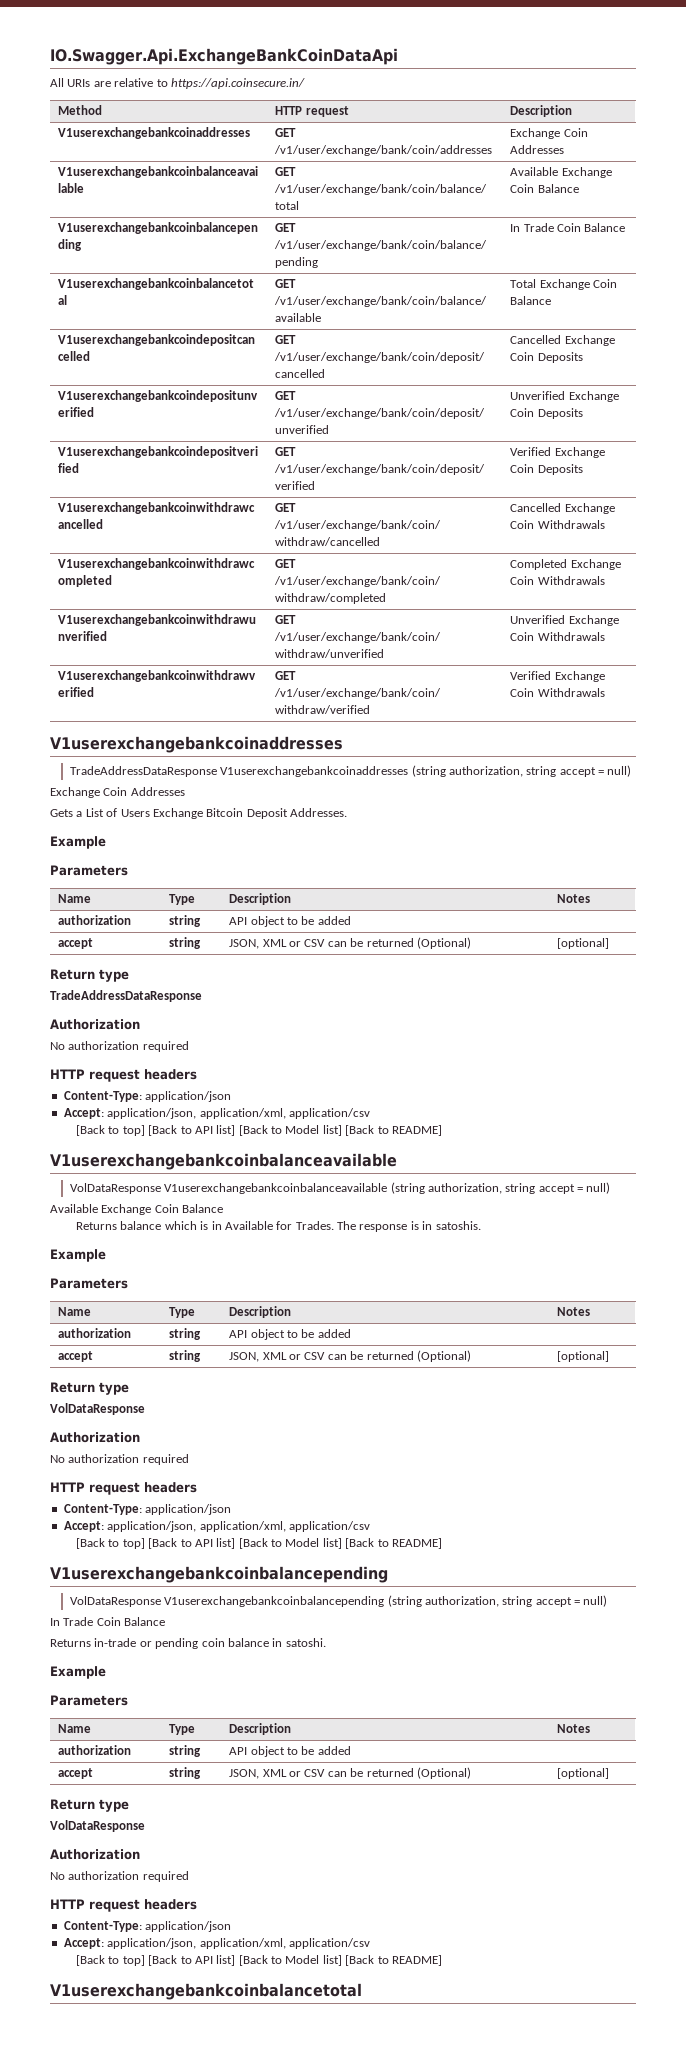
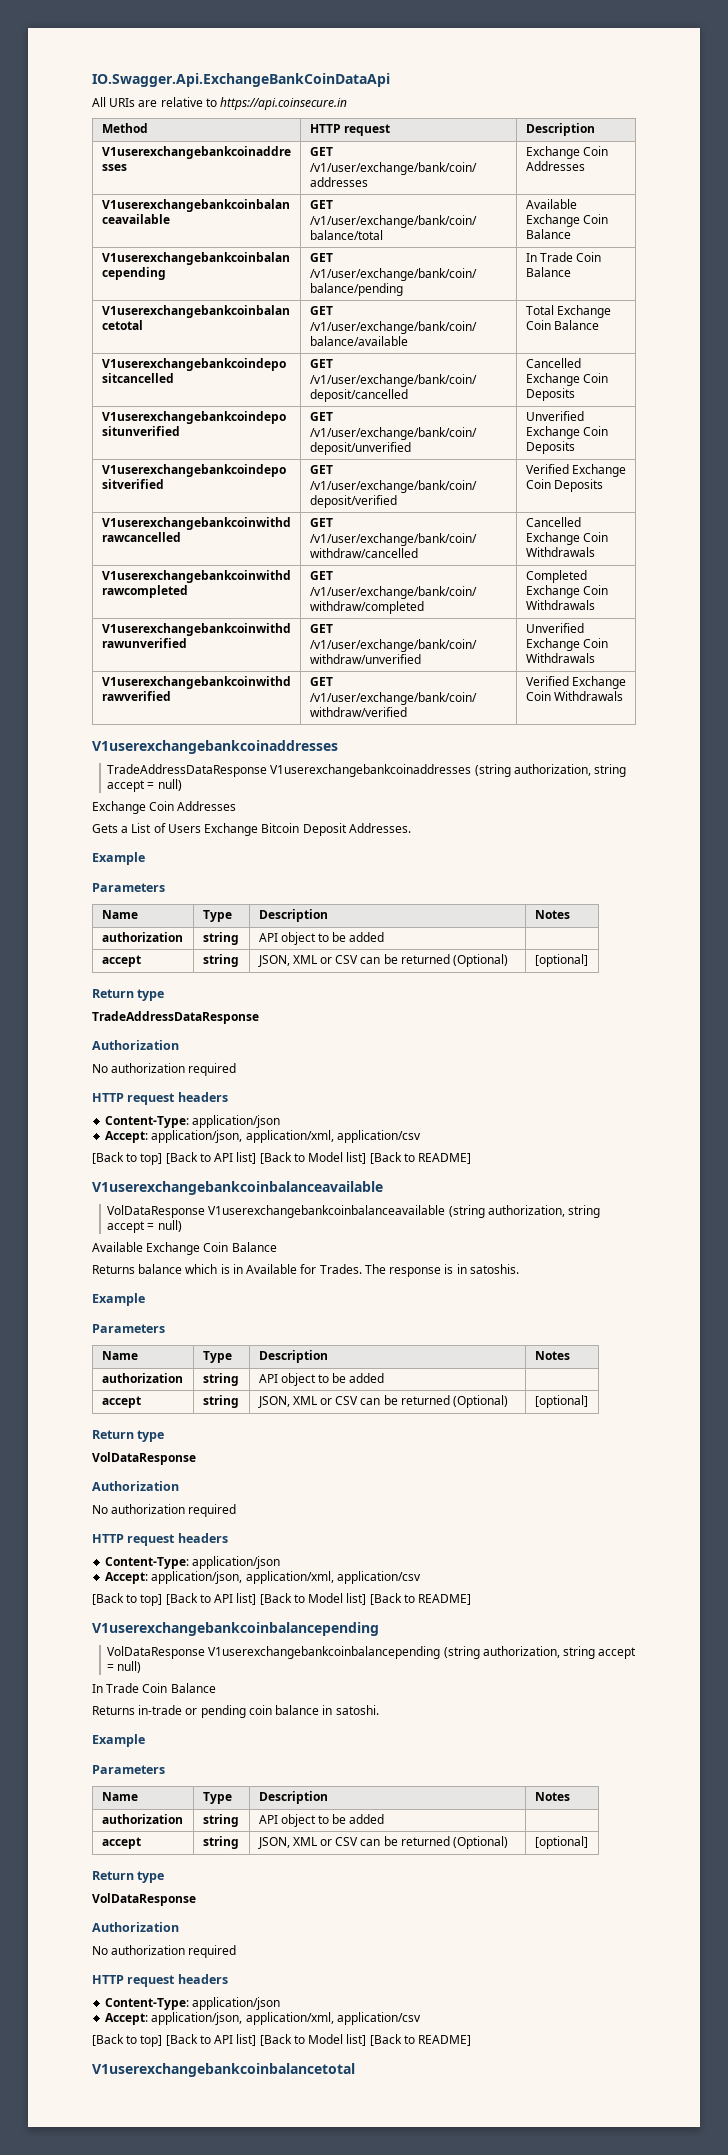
- All URIs are relative to https://api.coinsecure.in/
+ All URIs are relative to https://api.coinsecure.in

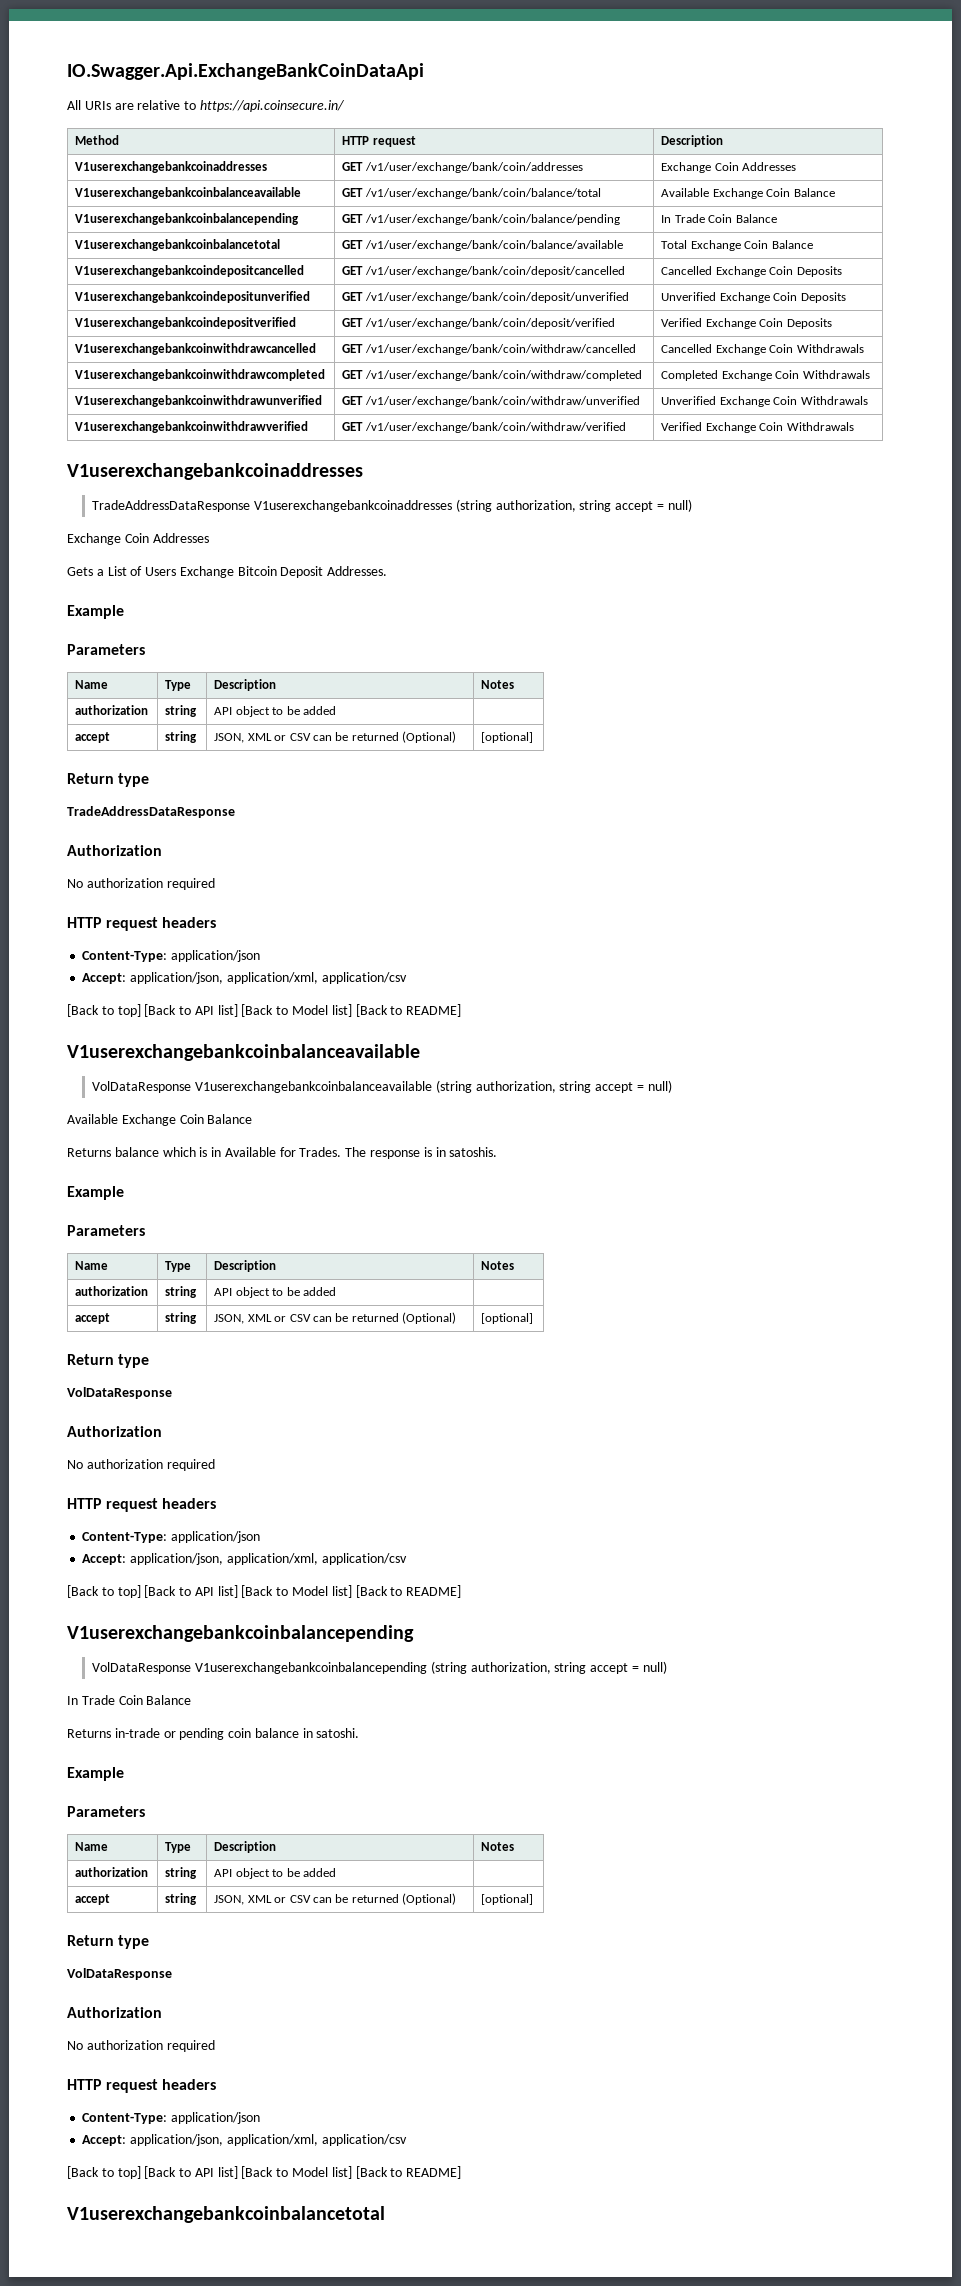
- All URIs are relative to https://api.coinsecure.in
+ All URIs are relative to https://api.coinsecure.in/

